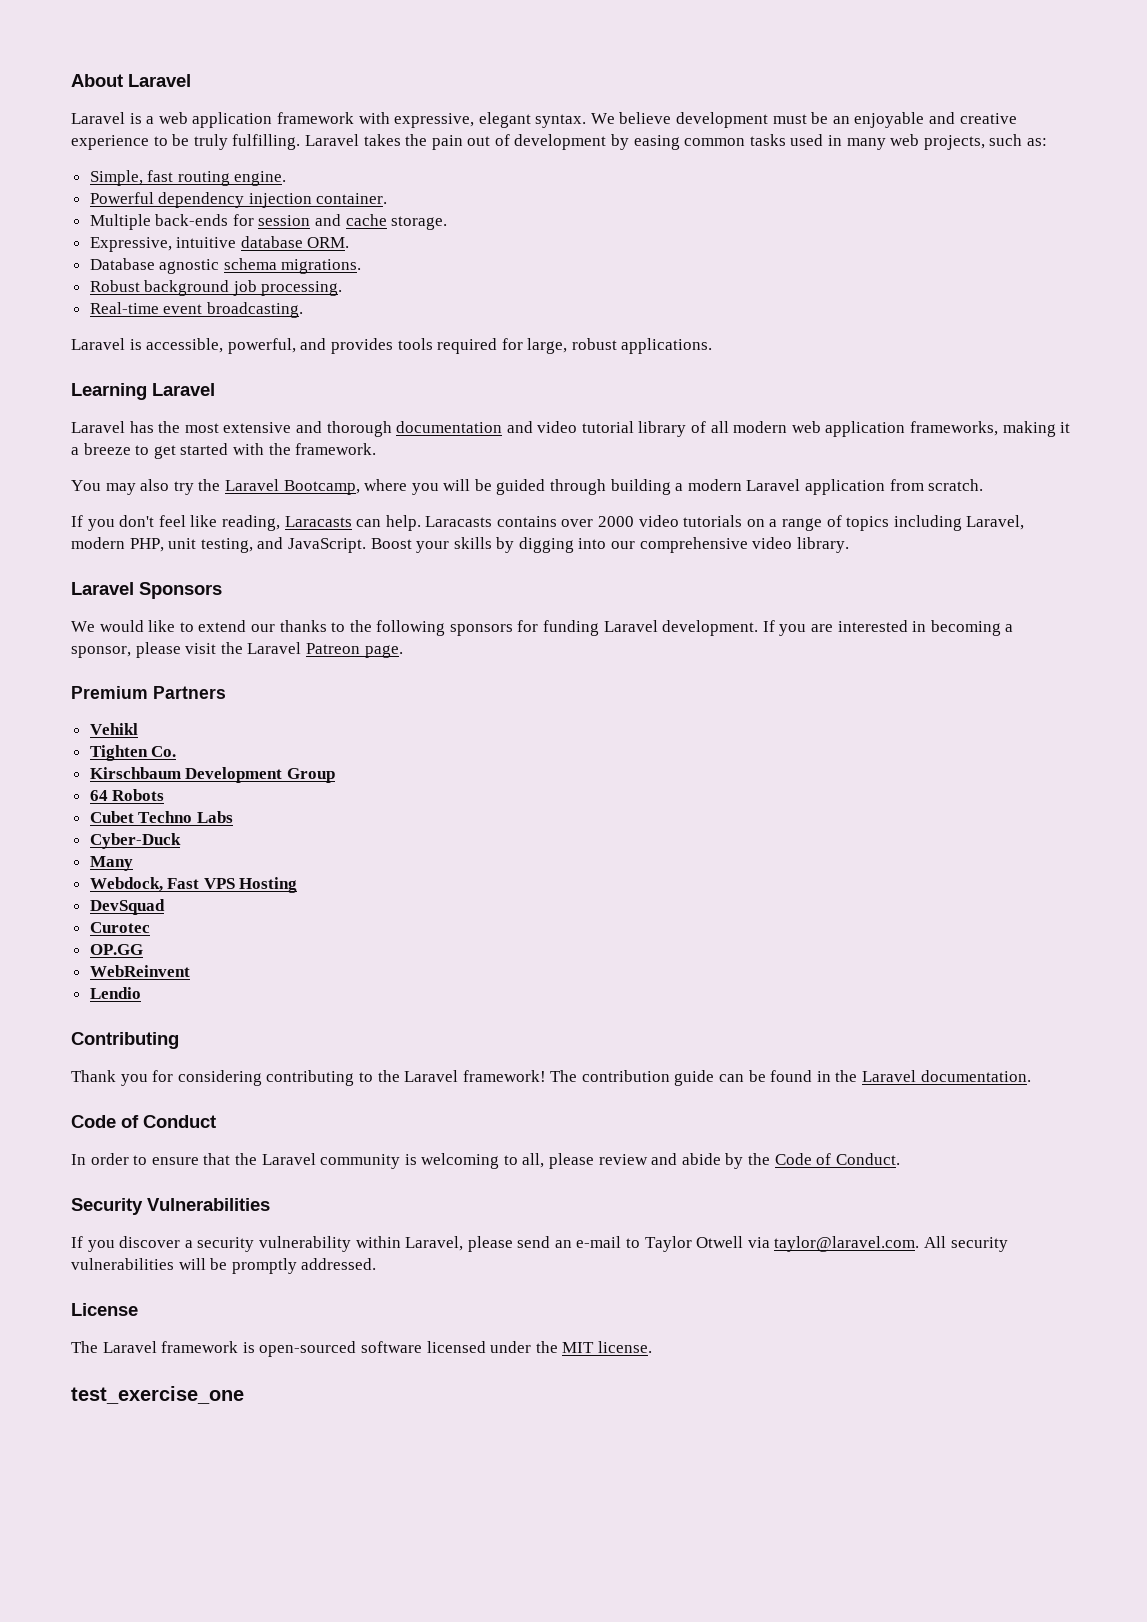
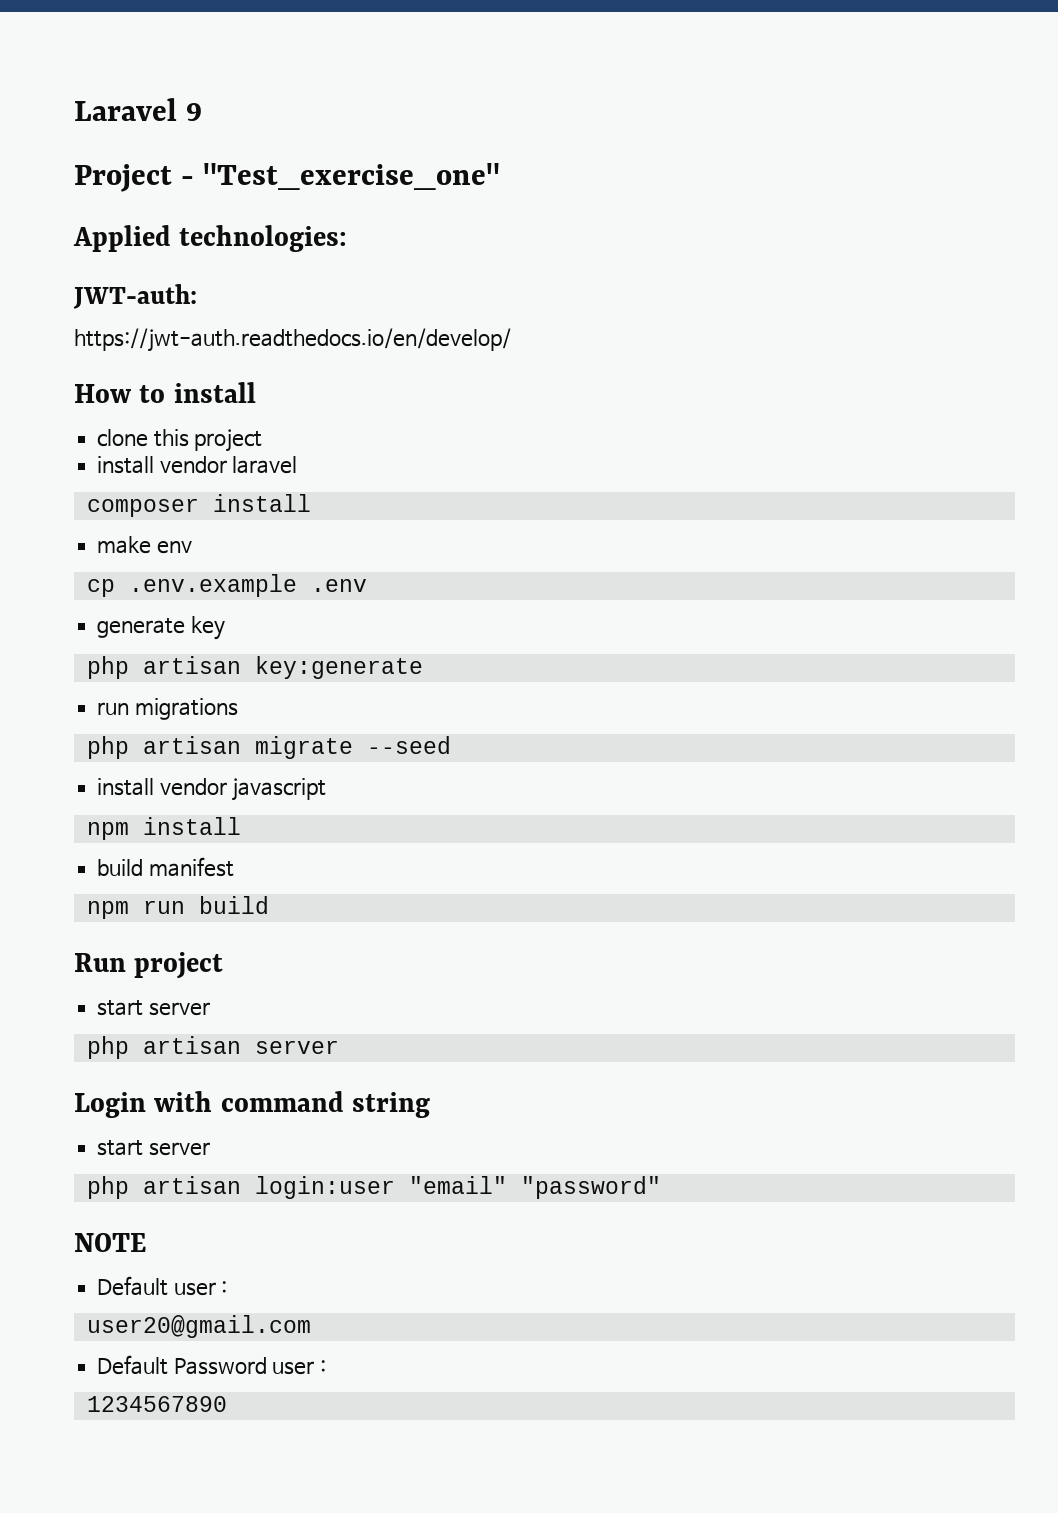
- About Laravel
- Laravel is a web application framework with expressive, elegant syntax. We believe development must be an enjoyable and creative experience to be truly fulfilling. Laravel takes the pain out of development by easing common tasks used in many web projects, such as:
- Simple, fast routing engine.
- Powerful dependency injection container.
- Multiple back-ends for session and cache storage.
- Expressive, intuitive database ORM.
- Database agnostic schema migrations.
- Robust background job processing.
- Real-time event broadcasting.
- Laravel is accessible, powerful, and provides tools required for large, robust applications.
- Learning Laravel
- Laravel has the most extensive and thorough documentation and video tutorial library of all modern web application frameworks, making it a breeze to get started with the framework.
- You may also try the Laravel Bootcamp, where you will be guided through building a modern Laravel application from scratch.
- If you don't feel like reading, Laracasts can help. Laracasts contains over 2000 video tutorials on a range of topics including Laravel, modern PHP, unit testing, and JavaScript. Boost your skills by digging into our comprehensive video library.
- Laravel Sponsors
- We would like to extend our thanks to the following sponsors for funding Laravel development. If you are interested in becoming a sponsor, please visit the Laravel Patreon page.
- Premium Partners
- Vehikl
- Tighten Co.
- Kirschbaum Development Group
- 64 Robots
- Cubet Techno Labs
- Cyber-Duck
- Many
- Webdock, Fast VPS Hosting
- DevSquad
- Curotec
- OP.GG
- WebReinvent
- Lendio
- Contributing
- Thank you for considering contributing to the Laravel framework! The contribution guide can be found in the Laravel documentation.
- Code of Conduct
- In order to ensure that the Laravel community is welcoming to all, please review and abide by the Code of Conduct.
- Security Vulnerabilities
- If you discover a security vulnerability within Laravel, please send an e-mail to Taylor Otwell via taylor@laravel.com. All security vulnerabilities will be promptly addressed.
- License
- The Laravel framework is open-sourced software licensed under the MIT license.
- test_exercise_one
+ Laravel 9
+ Project - "Test_exercise_one"
+ Applied technologies:
+ JWT-auth:
+ https://jwt-auth.readthedocs.io/en/develop/
+ How to install
+ clone this project
+ install vendor laravel
+ composer install
+ make env
+ cp .env.example .env
+ generate key
+ php artisan key:generate
+ run migrations
+ php artisan migrate --seed
+ install vendor javascript
+ npm install
+ build manifest
+ npm run build
+ Run project
+ start server
+ php artisan server
+ Login with command string
+ start server
+ php artisan login:user "email" "password"
+ NOTE
+ Default user :
+ user20@gmail.com
+ Default Password user :
+ 1234567890

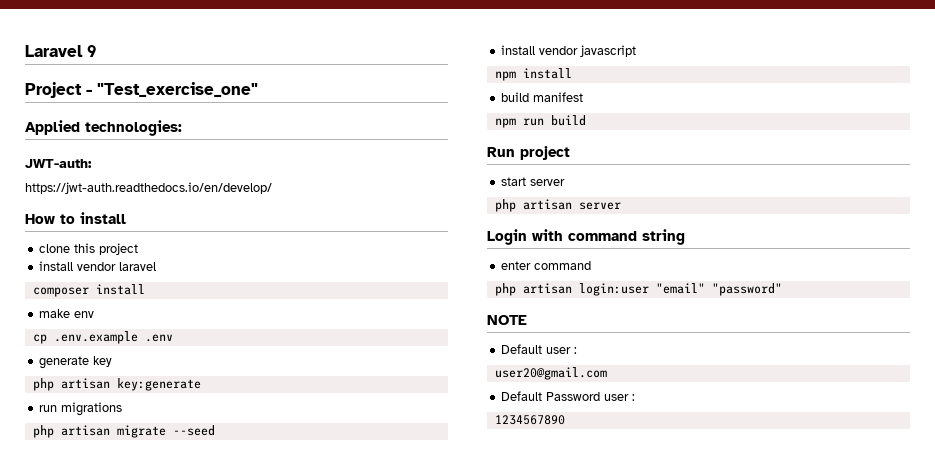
  Login with command string
- start server
+ enter command

